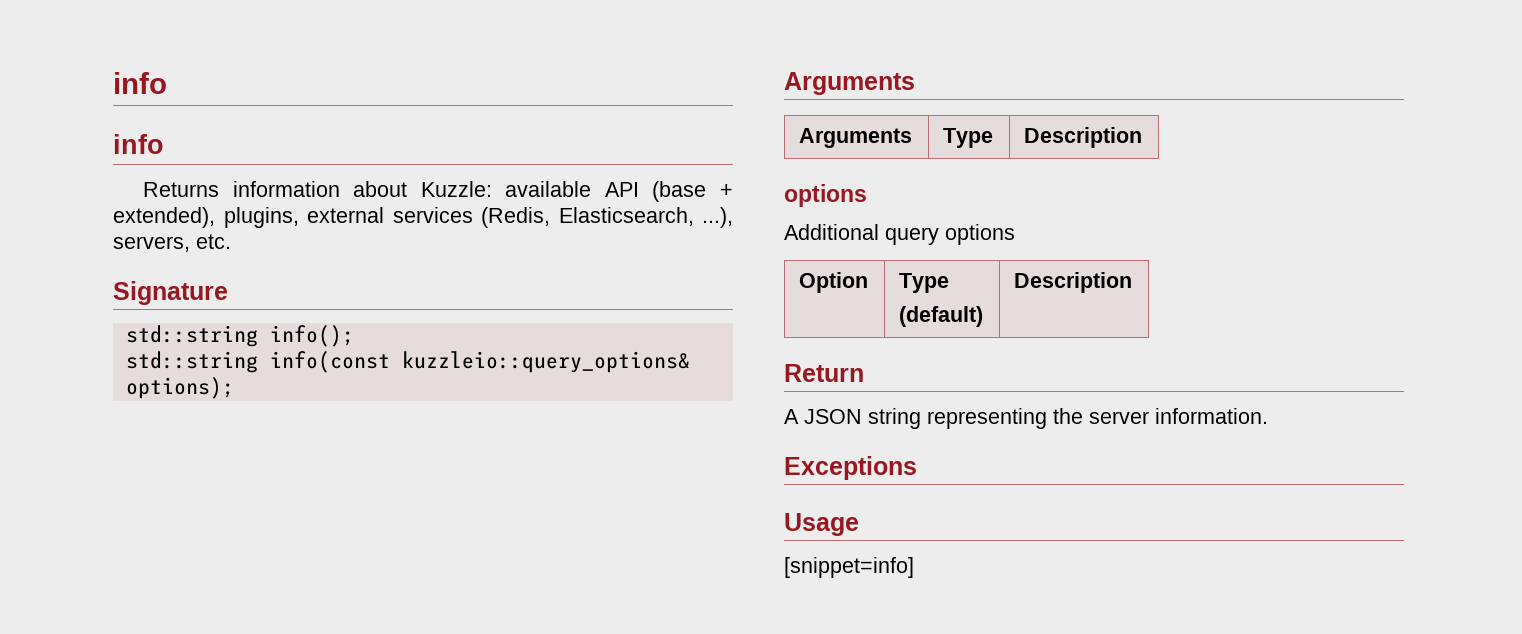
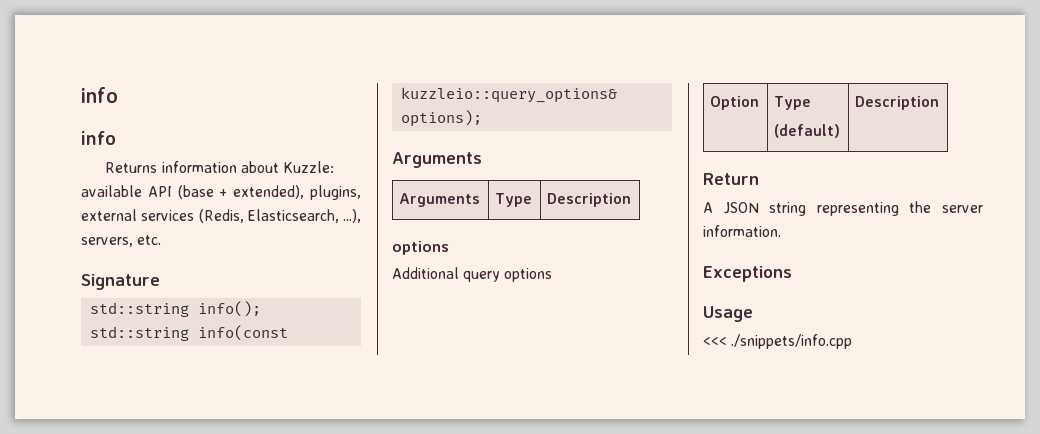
- [snippet=info]
+ <<< ./snippets/info.cpp

